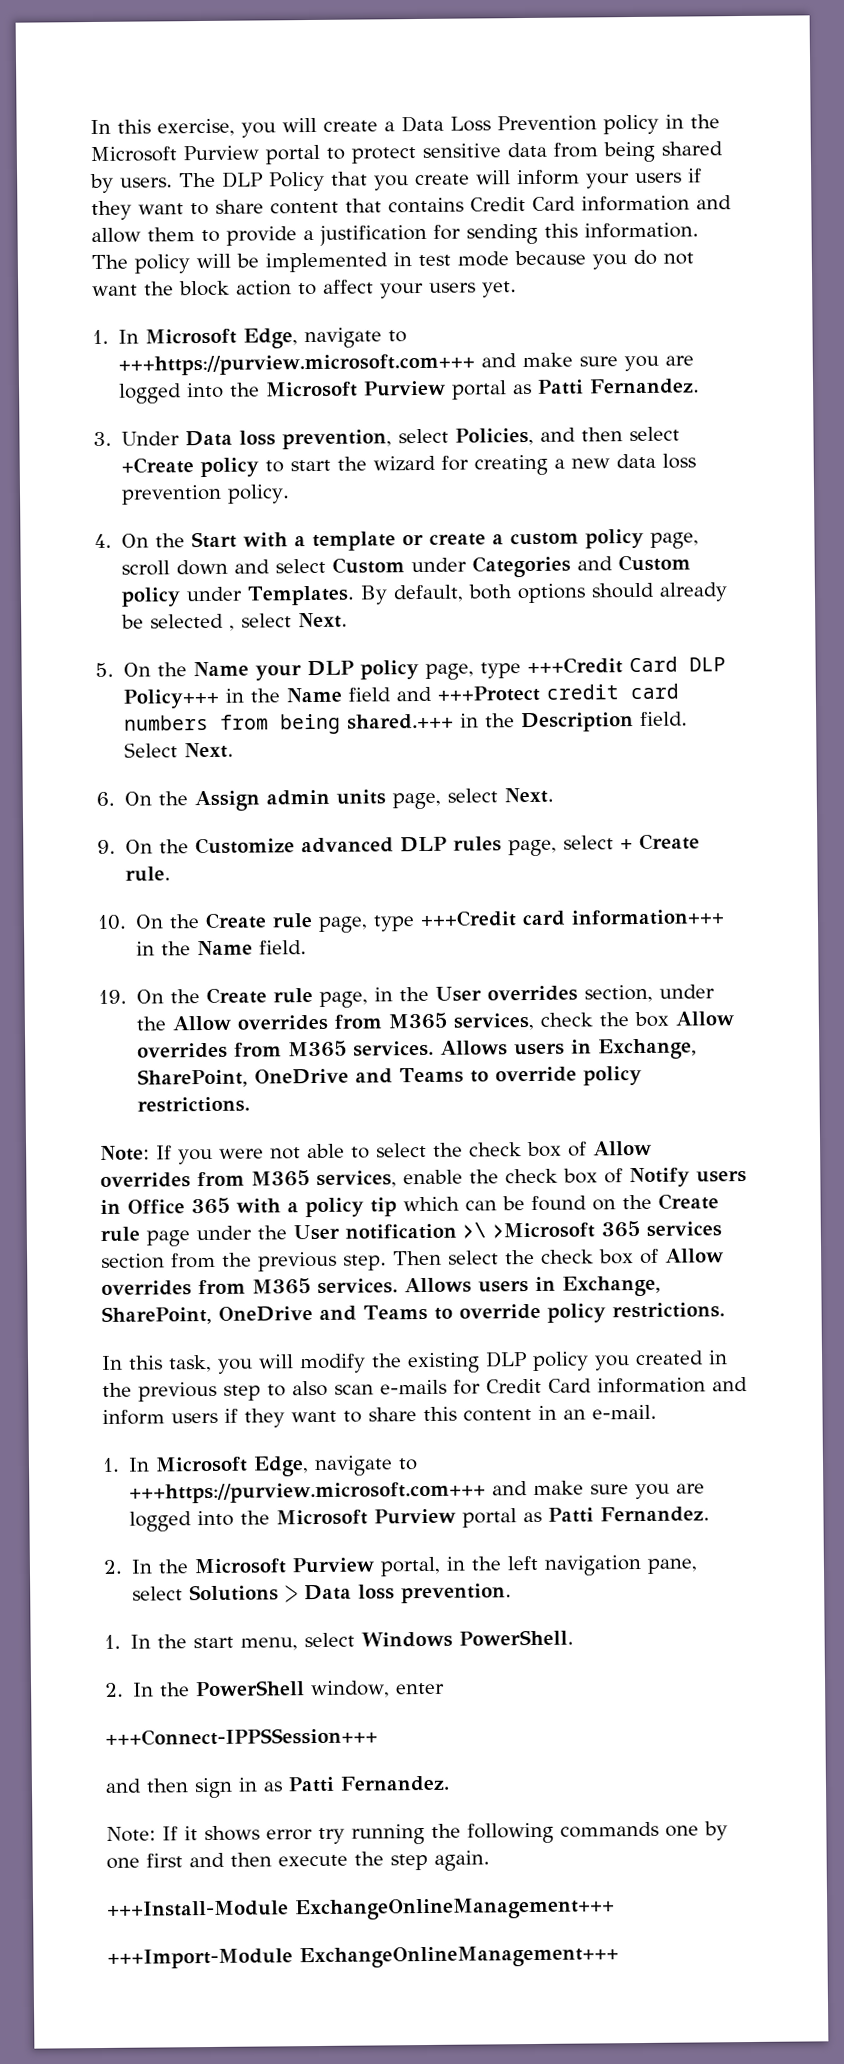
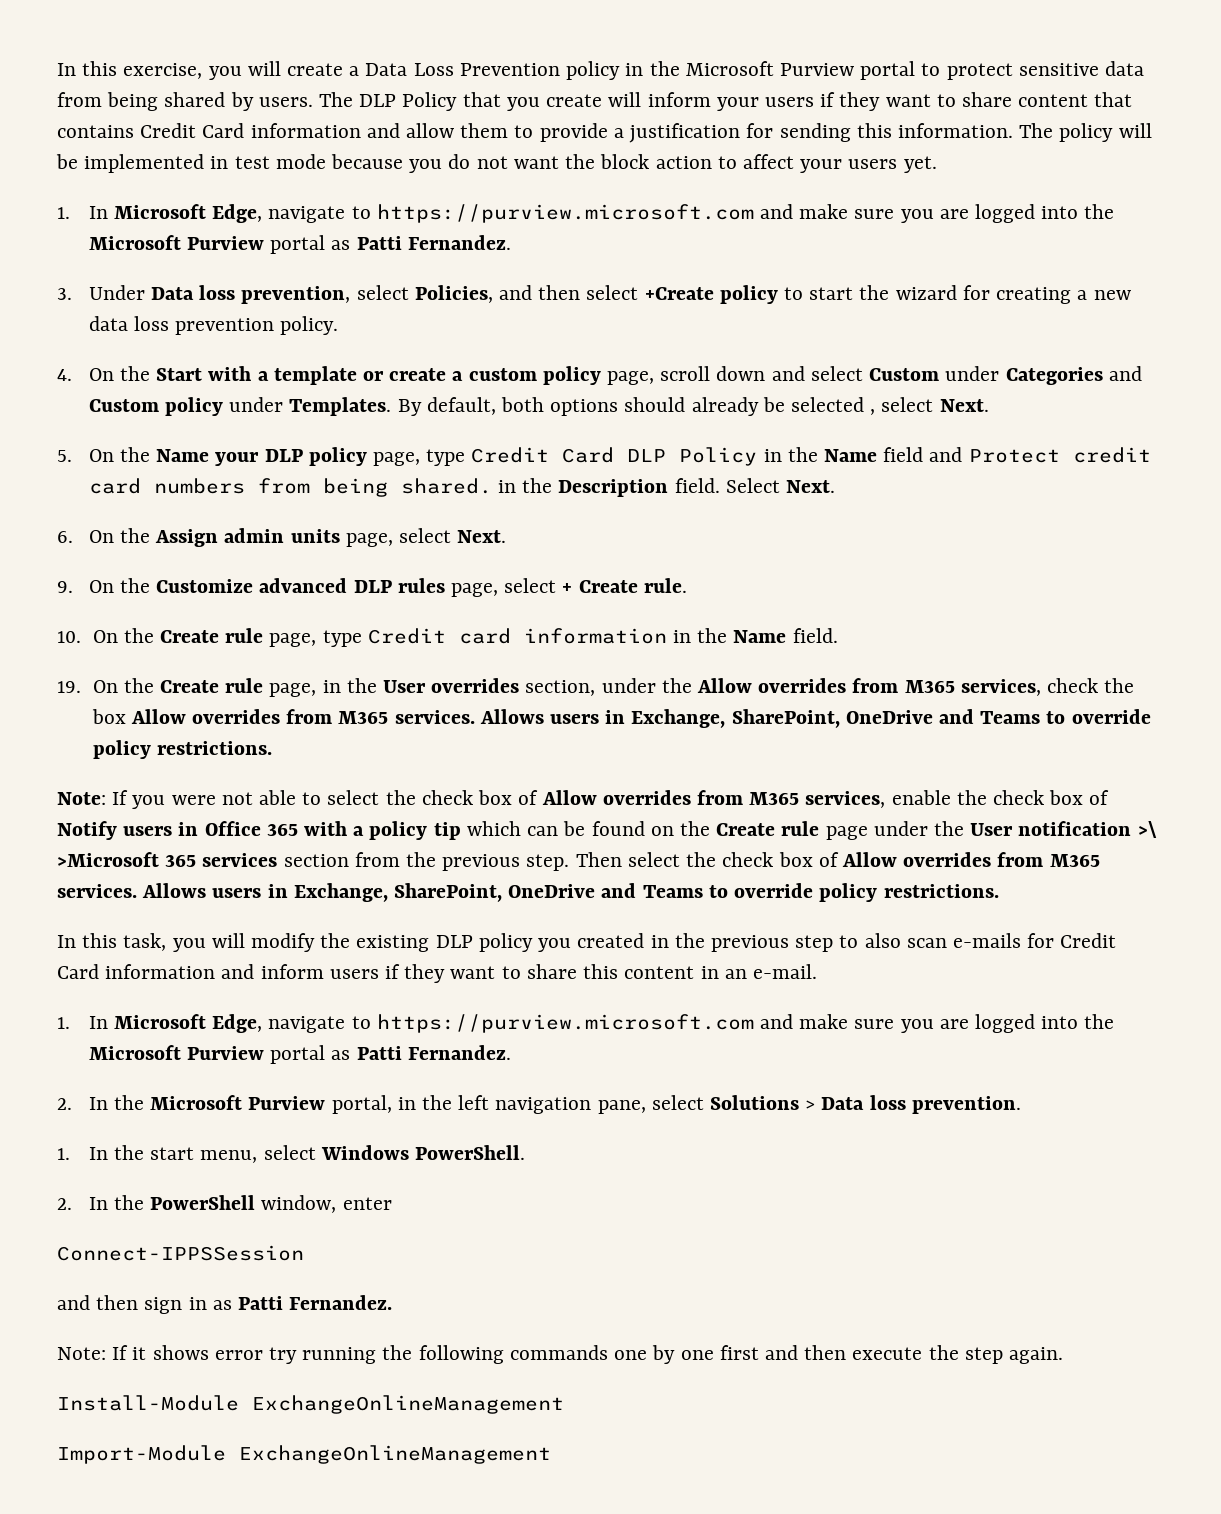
  The policy will be implemented in test mode because you do not want the block action to affect your users yet.
- 1. In Microsoft Edge, navigate to +++https://purview.microsoft.com+++ and make sure you are logged into the Microsoft Purview portal as Patti Fernandez.
+ 1. In Microsoft Edge, navigate to https://purview.microsoft.com and make sure you are logged into the Microsoft Purview portal as Patti Fernandez.
- 5. On the Name your DLP policy page, type +++Credit Card DLP Policy+++ in the Name field and +++Protect credit card numbers from being shared.+++ in the Description field.
+ 5. On the Name your DLP policy page, type Credit Card DLP Policy in the Name field and Protect credit card numbers from being shared. in the Description field.
- 10. On the Create rule page, type +++Credit card information+++ in the Name field.
+ 10. On the Create rule page, type Credit card information in the Name field.
  In this task, you will modify the existing DLP policy you created in the previous step to also scan e-mails for Credit Card information and inform users if they want to share this content in an e-mail.
- 1. In Microsoft Edge, navigate to +++https://purview.microsoft.com+++ and make sure you are logged into the Microsoft Purview portal as Patti Fernandez.
+ 1. In Microsoft Edge, navigate to https://purview.microsoft.com and make sure you are logged into the Microsoft Purview portal as Patti Fernandez.
- +++Connect-IPPSSession+++
+ Connect-IPPSSession
- +++Install-Module ExchangeOnlineManagement+++
- +++Import-Module ExchangeOnlineManagement+++
+ Install-Module ExchangeOnlineManagement
+ Import-Module ExchangeOnlineManagement

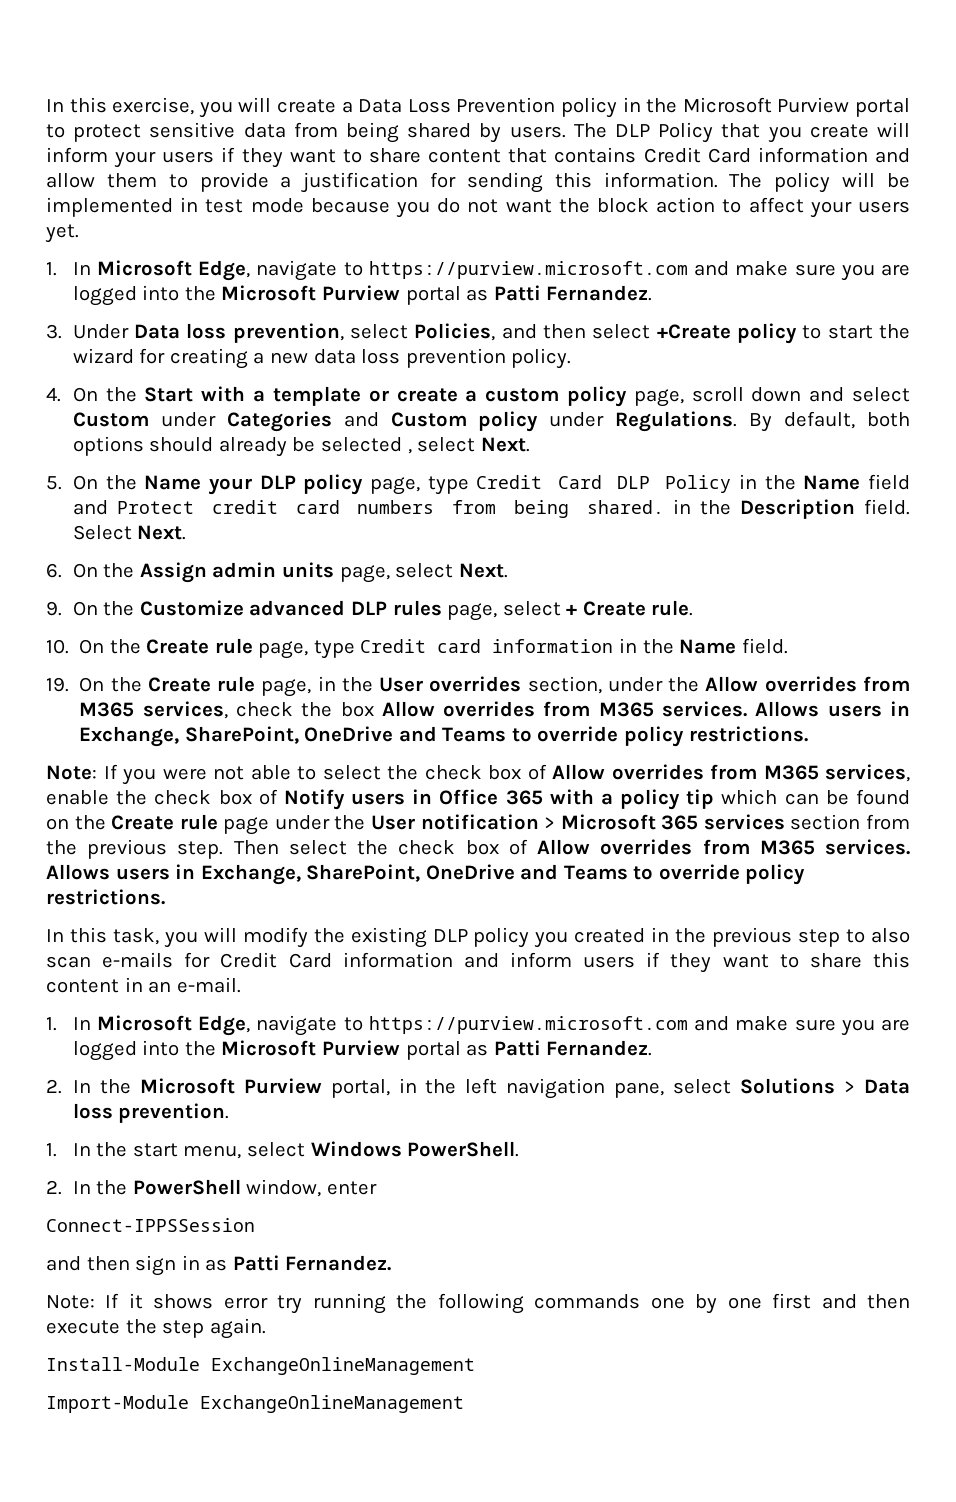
- 4. On the Start with a template or create a custom policy page, scroll down and select Custom under Categories and Custom policy under Templates.
+ 4. On the Start with a template or create a custom policy page, scroll down and select Custom under Categories and Custom policy under Regulations.
- Note: If you were not able to select the check box of Allow overrides from M365 services, enable the check box of Notify users in Office 365 with a policy tip which can be found on the Create rule page under the User notification >\ >Microsoft 365 services section from the previous step.
+ Note: If you were not able to select the check box of Allow overrides from M365 services, enable the check box of Notify users in Office 365 with a policy tip which can be found on the Create rule page under the User notification > Microsoft 365 services section from the previous step.

